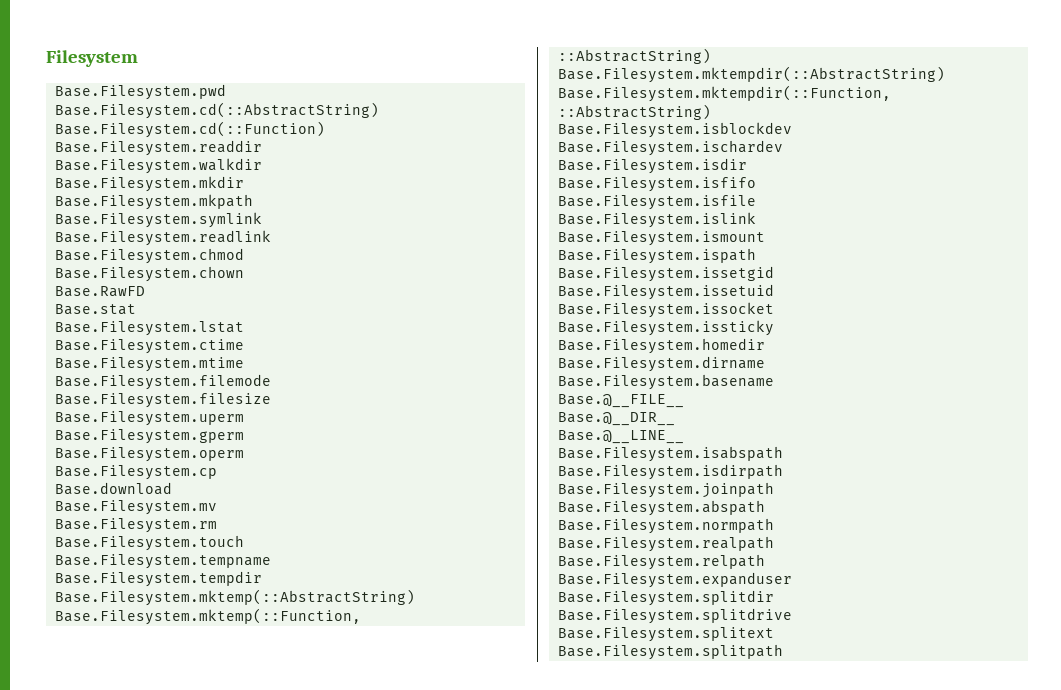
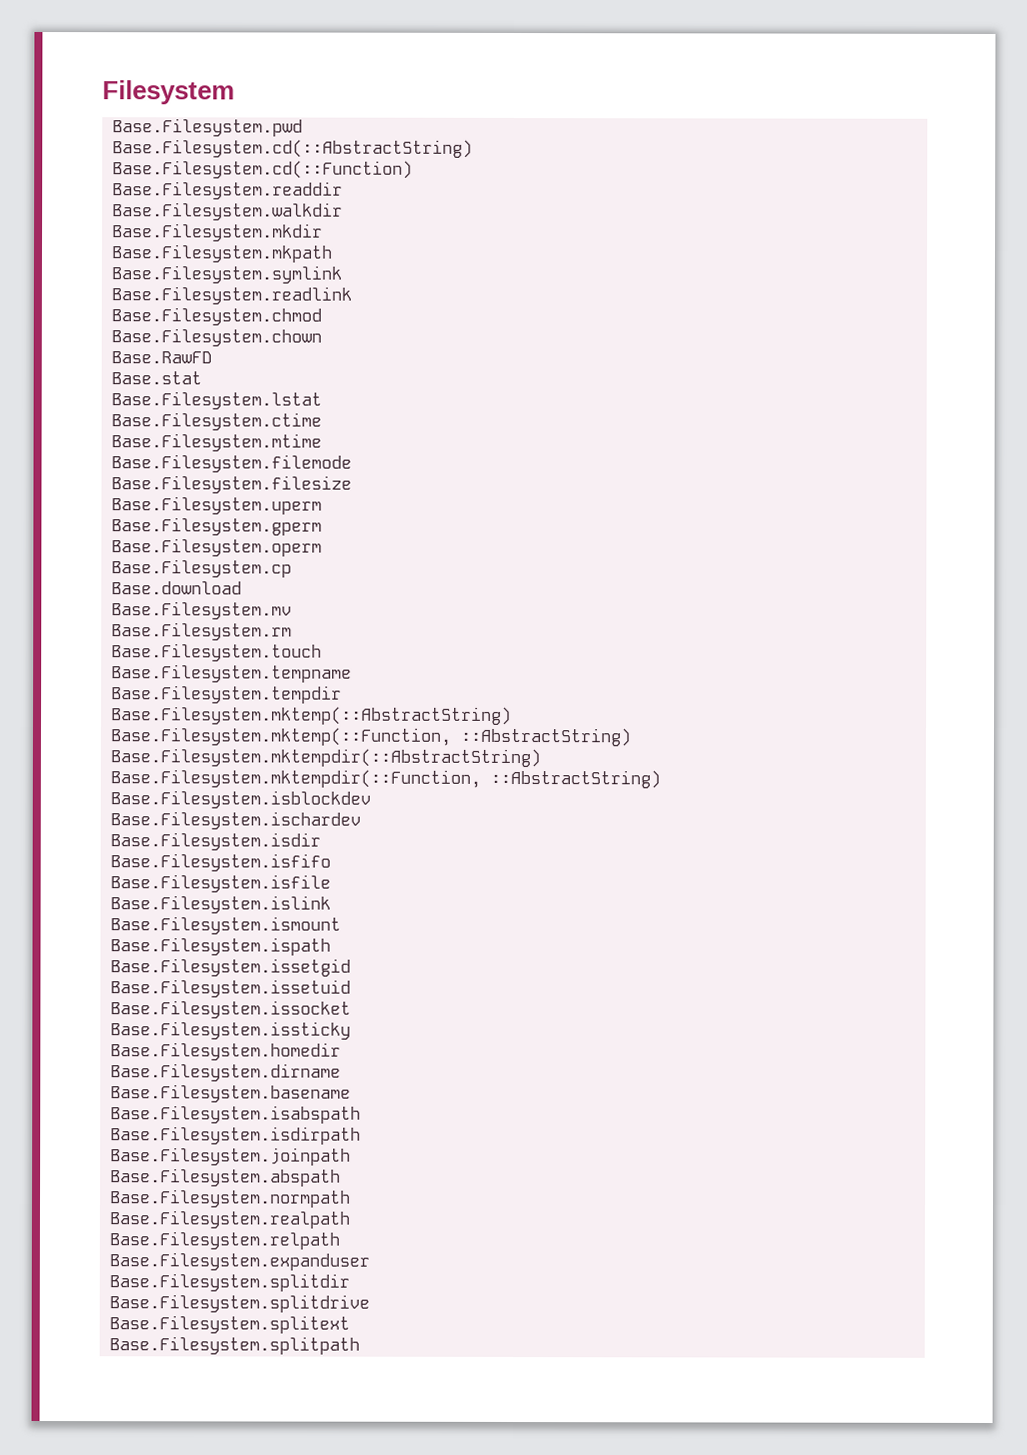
- Base.@__FILE__
- Base.@__DIR__
- Base.@__LINE__

